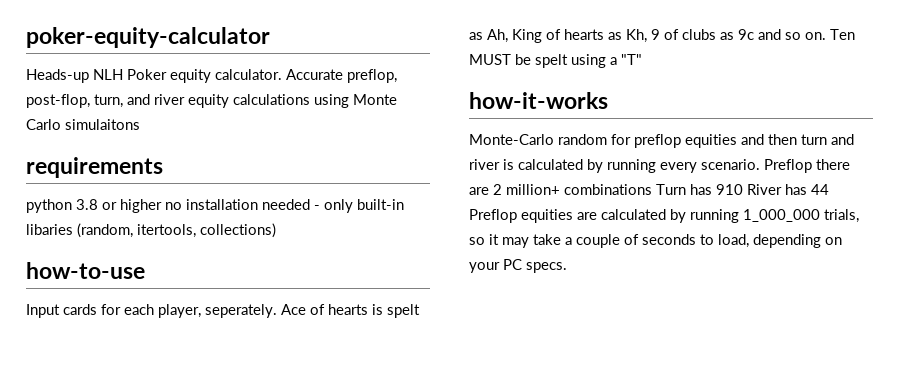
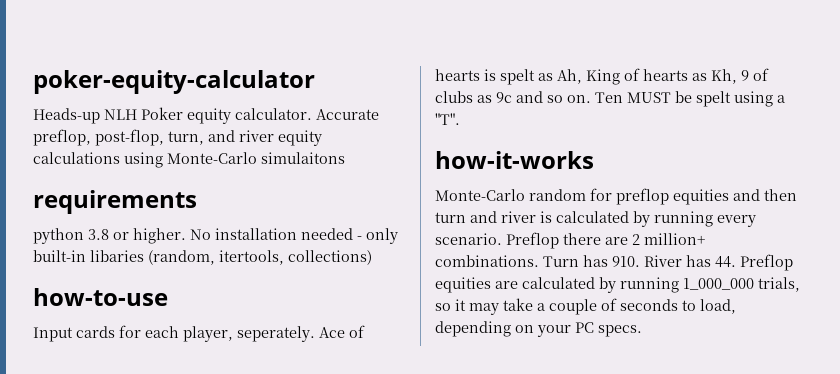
- Accurate preflop, post-flop, turn, and river equity calculations using Monte Carlo simulaitons
+ Accurate preflop, post-flop, turn, and river equity calculations using Monte-Carlo simulaitons
- python 3.8 or higher no installation needed - only built-in libaries (random, itertools, collections)
+ python 3.8 or higher. No installation needed - only built-in libaries (random, itertools, collections)
- Ten MUST be spelt using a "T"
+ Ten MUST be spelt using a "T".
- Preflop there are 2 million+ combinations Turn has 910 River has 44 Preflop equities are calculated by running 1_000_000 trials, so it may take a couple of seconds to load, depending on your PC specs.
+ Preflop there are 2 million+ combinations. Turn has 910. River has 44. Preflop equities are calculated by running 1_000_000 trials, so it may take a couple of seconds to load, depending on your PC specs.

